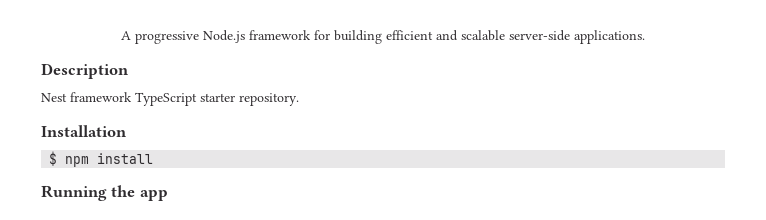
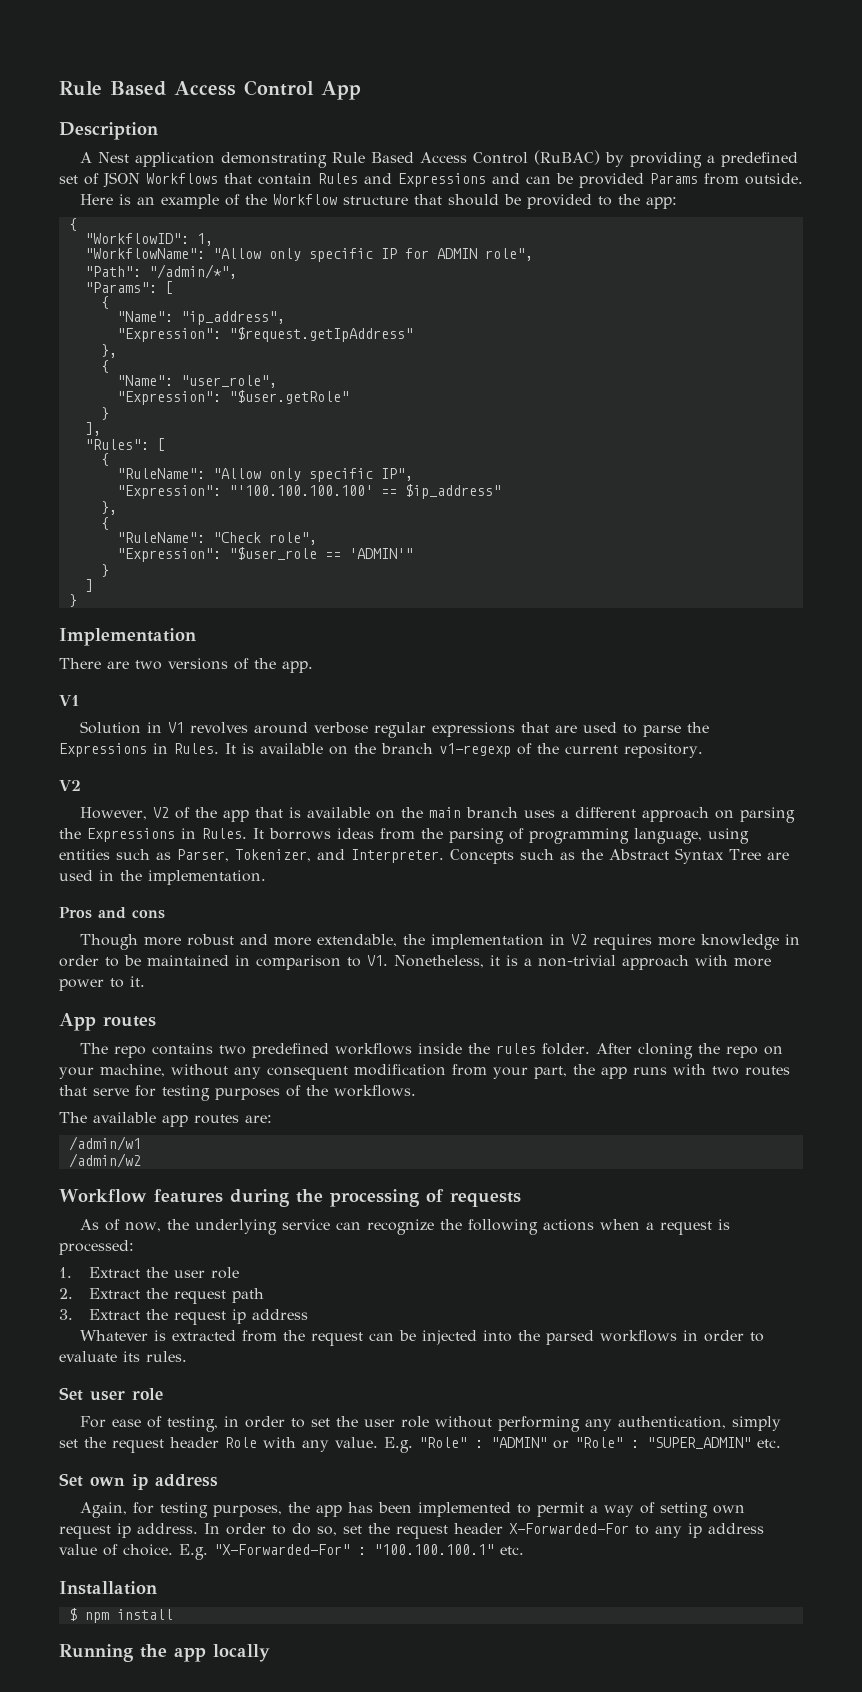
- A progressive Node.js framework for building efficient and scalable server-side applications.
+ Rule Based Access Control App
  Description
- Nest framework TypeScript starter repository.
+ A Nest application demonstrating Rule Based Access Control (RuBAC) by providing a predefined set of JSON Workflows that contain Rules and Expressions and can be provided Params from outside.
+ Here is an example of the Workflow structure that should be provided to the app:
+ {
+ "WorkflowID": 1,
+ "WorkflowName": "Allow only specific IP for ADMIN role",
+ "Path": "/admin/*",
+ "Params": [
+ {
+ "Name": "ip_address",
+ "Expression": "$request.getIpAddress"
+ },
+ {
+ "Name": "user_role",
+ "Expression": "$user.getRole"
+ }
+ ],
+ "Rules": [
+ {
+ "RuleName": "Allow only specific IP",
+ "Expression": "'100.100.100.100' == $ip_address"
+ },
+ {
+ "RuleName": "Check role",
+ "Expression": "$user_role == 'ADMIN'"
+ }
+ ]
+ }
+ Implementation
+ There are two versions of the app.
+ V1
+ Solution in V1 revolves around verbose regular expressions that are used to parse the Expressions in Rules. It is available on the branch v1-regexp of the current repository.
+ V2
+ However, V2 of the app that is available on the main branch uses a different approach on parsing the Expressions in Rules. It borrows ideas from the parsing of programming language, using entities such as Parser, Tokenizer, and Interpreter. Concepts such as the Abstract Syntax Tree are used in the implementation.
+ Pros and cons
+ Though more robust and more extendable, the implementation in V2 requires more knowledge in order to be maintained in comparison to V1. Nonetheless, it is a non-trivial approach with more power to it.
+ App routes
+ The repo contains two predefined workflows inside the rules folder. After cloning the repo on your machine, without any consequent modification from your part, the app runs with two routes that serve for testing purposes of the workflows.
+ The available app routes are:
+ /admin/w1
+ /admin/w2
+ Workflow features during the processing of requests
+ As of now, the underlying service can recognize the following actions when a request is processed:
+ 1. Extract the user role
+ 2. Extract the request path
+ 3. Extract the request ip address
+ Whatever is extracted from the request can be injected into the parsed workflows in order to evaluate its rules.
+ Set user role
+ For ease of testing, in order to set the user role without performing any authentication, simply set the request header Role with any value. E.g. "Role" : "ADMIN" or "Role" : "SUPER_ADMIN" etc.
+ Set own ip address
+ Again, for testing purposes, the app has been implemented to permit a way of setting own request ip address. In order to do so, set the request header X-Forwarded-For to any ip address value of choice. E.g. "X-Forwarded-For" : "100.100.100.1" etc.
- Running the app
+ Running the app locally

